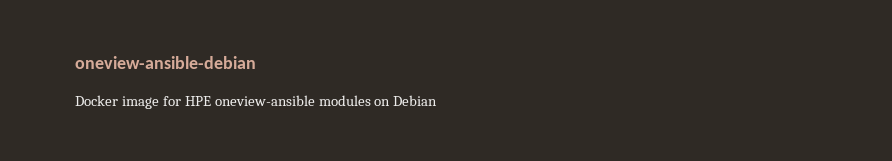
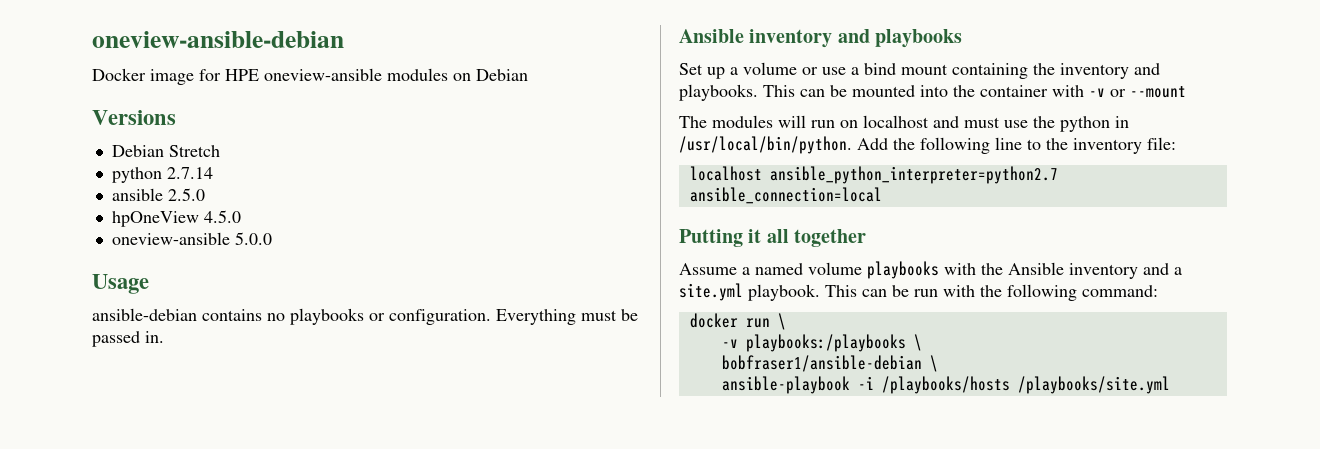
+ Versions
+ Debian Stretch
+ python 2.7.14
+ ansible 2.5.0
+ hpOneView 4.5.0
+ oneview-ansible 5.0.0
+ Usage
+ ansible-debian contains no playbooks or configuration. Everything must be passed in.
+ Ansible inventory and playbooks
+ Set up a volume or use a bind mount containing the inventory and playbooks. This can be mounted into the container with -v or --mount
+ The modules will run on localhost and must use the python in /usr/local/bin/python. Add the following line to the inventory file:
+ localhost ansible_python_interpreter=python2.7 ansible_connection=local
+ Putting it all together
+ Assume a named volume playbooks with the Ansible inventory and a site.yml playbook. This can be run with the following command:
+ docker run \
+ -v playbooks:/playbooks \
+ bobfraser1/ansible-debian \
+ ansible-playbook -i /playbooks/hosts /playbooks/site.yml

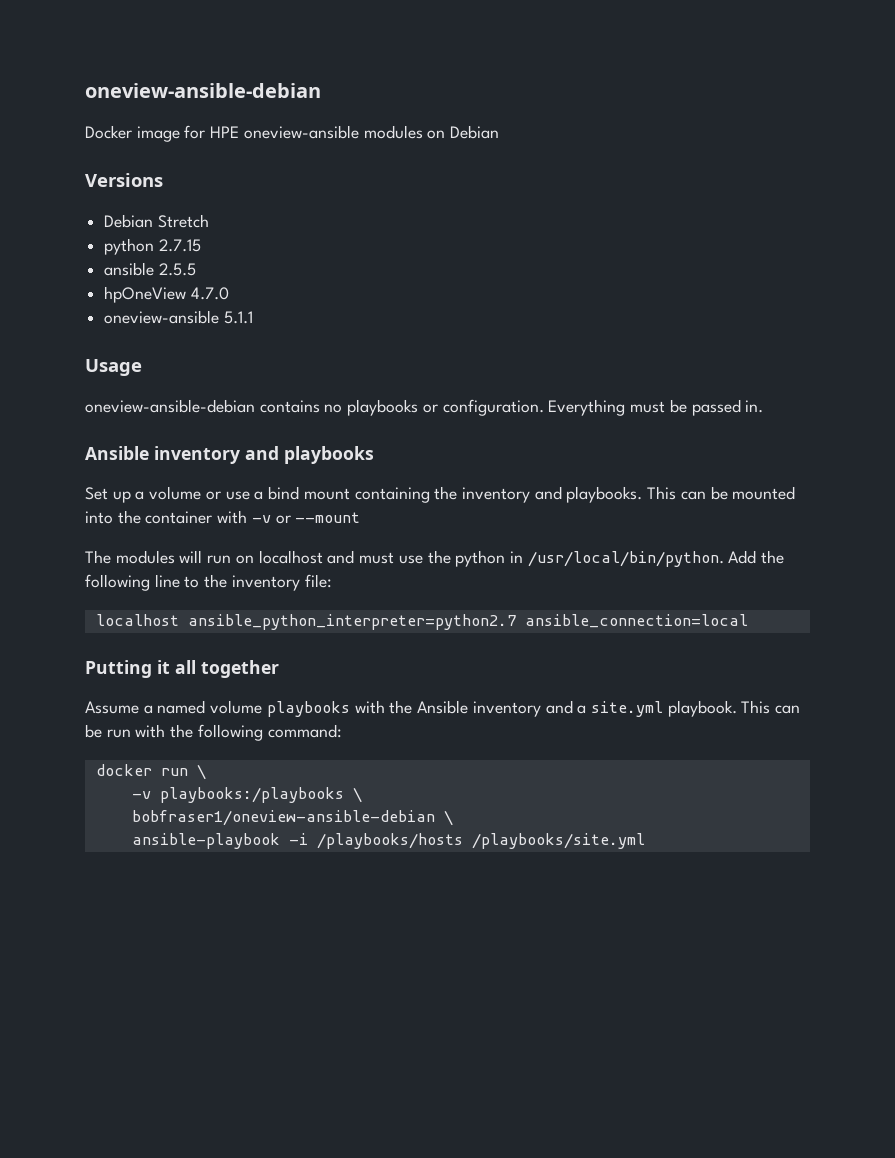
- python 2.7.14
+ python 2.7.15
- ansible 2.5.0
+ ansible 2.5.5
- hpOneView 4.5.0
- oneview-ansible 5.0.0
+ hpOneView 4.7.0
+ oneview-ansible 5.1.1
- ansible-debian contains no playbooks or configuration.
+ oneview-ansible-debian contains no playbooks or configuration.
- bobfraser1/ansible-debian \
+ bobfraser1/oneview-ansible-debian \

